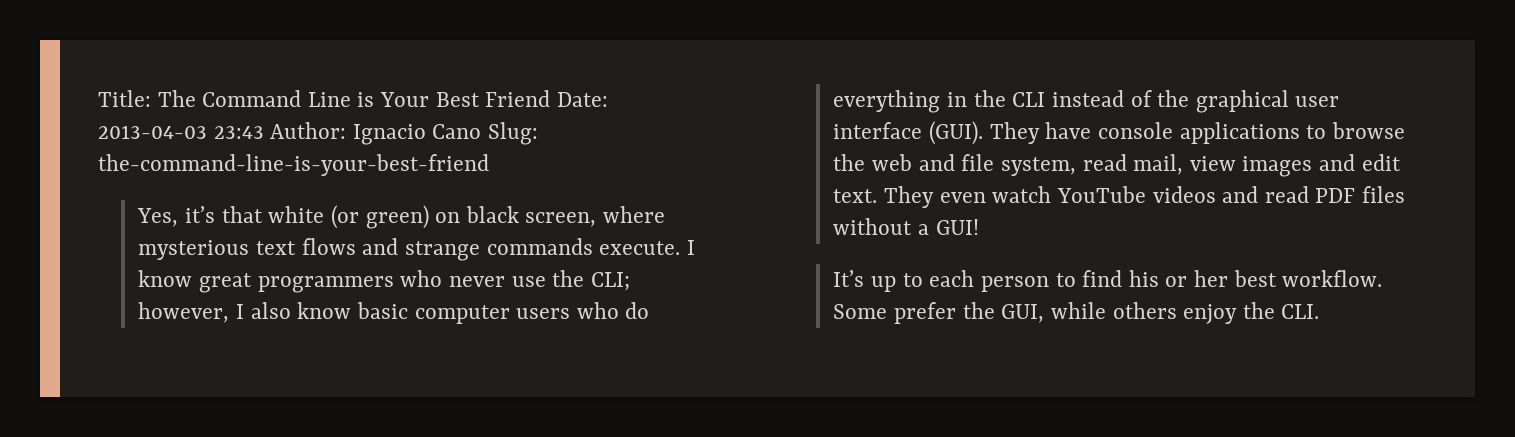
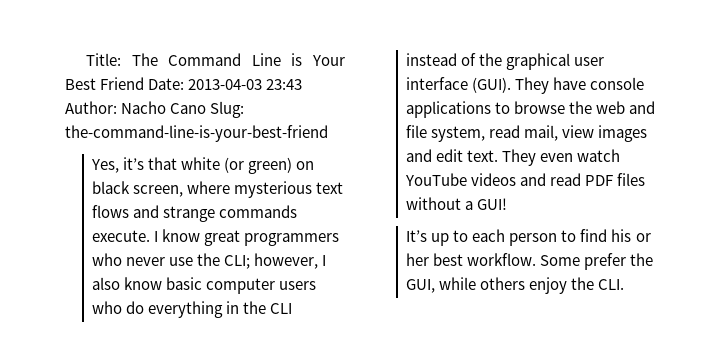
- Title: The Command Line is Your Best Friend Date: 2013-04-03 23:43 Author: Ignacio Cano Slug: the-command-line-is-your-best-friend
+ Title: The Command Line is Your Best Friend Date: 2013-04-03 23:43 Author: Nacho Cano Slug: the-command-line-is-your-best-friend

